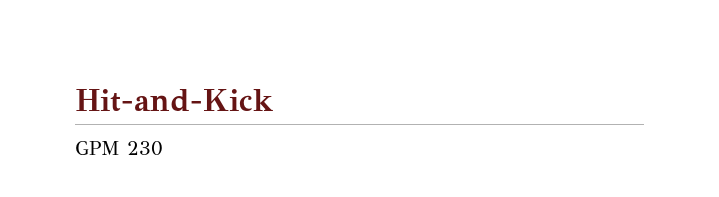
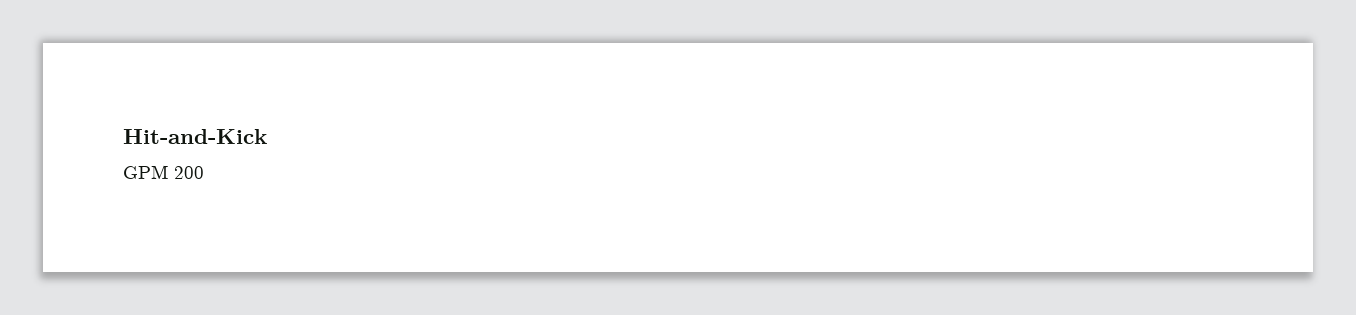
- GPM 230
+ GPM 200

